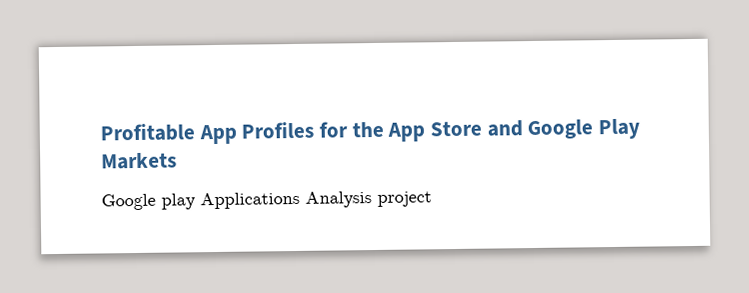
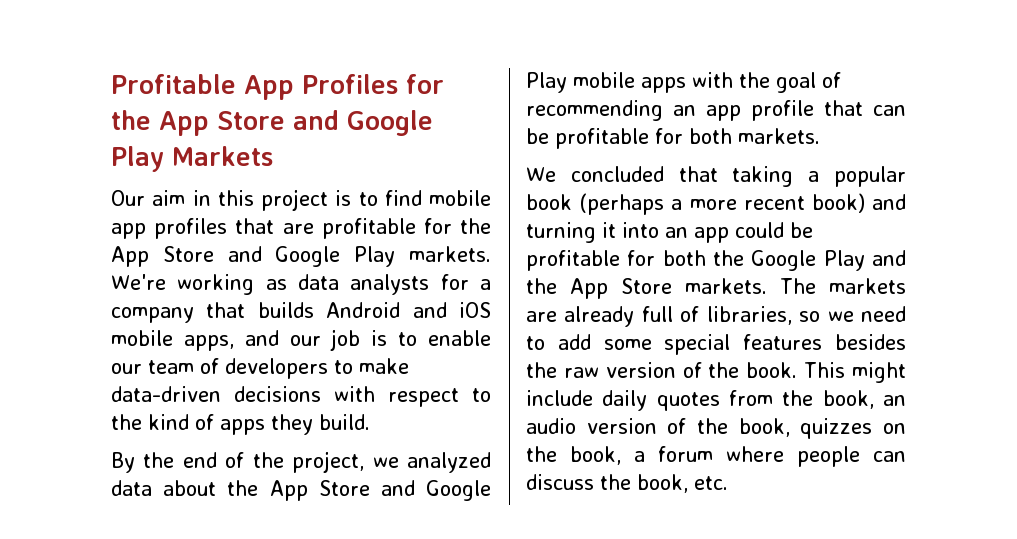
- Google play Applications Analysis project
+ Our aim in this project is to find mobile app profiles that are profitable for the App Store and Google Play markets. We're working as data analysts for a company that builds Android and iOS mobile apps, and our job is to enable our team of developers to make data-driven decisions with respect to the kind of apps they build.
+ By the end of the project, we analyzed data about the App Store and Google Play mobile apps with the goal of recommending an app profile that can be profitable for both markets.
+ We concluded that taking a popular book (perhaps a more recent book) and turning it into an app could be profitable for both the Google Play and the App Store markets. The markets are already full of libraries, so we need to add some special features besides the raw version of the book. This might include daily quotes from the book, an audio version of the book, quizzes on the book, a forum where people can discuss the book, etc.

